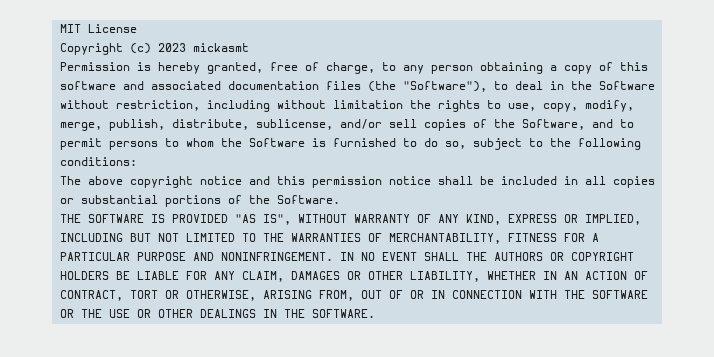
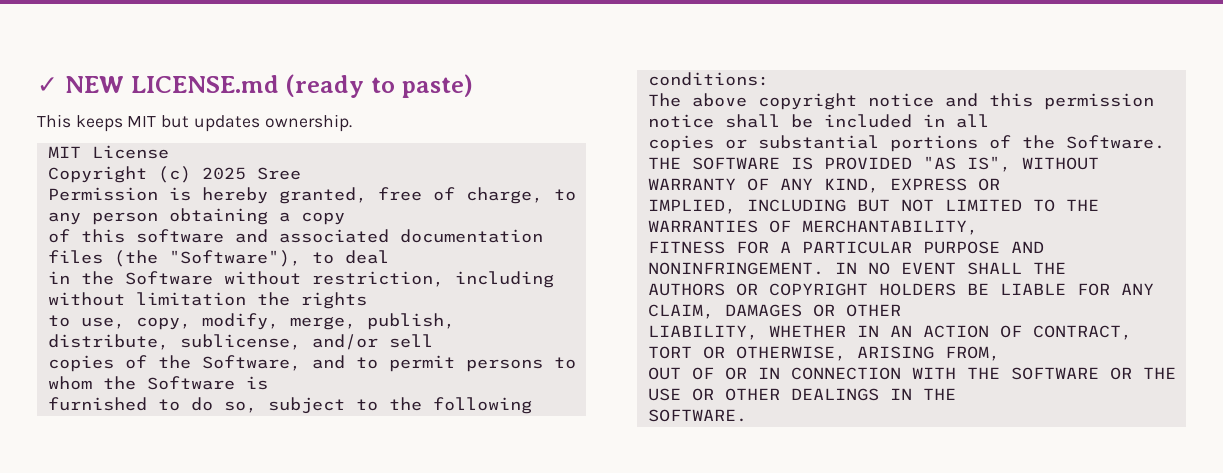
+ ✓ NEW LICENSE.md (ready to paste)
+ This keeps MIT but updates ownership.
- Copyright (c) 2023 mickasmt
+ Copyright (c) 2025 Sree
- Permission is hereby granted, free of charge, to any person obtaining a copy of this software and associated documentation files (the "Software"), to deal in the Software without restriction, including without limitation the rights to use, copy, modify, merge, publish, distribute, sublicense, and/or sell copies of the Software, and to permit persons to whom the Software is furnished to do so, subject to the following conditions:
+ Permission is hereby granted, free of charge, to any person obtaining a copy
+ of this software and associated documentation files (the "Software"), to deal
+ in the Software without restriction, including without limitation the rights
+ to use, copy, modify, merge, publish, distribute, sublicense, and/or sell
+ copies of the Software, and to permit persons to whom the Software is
+ furnished to do so, subject to the following conditions:
- The above copyright notice and this permission notice shall be included in all copies or substantial portions of the Software.
+ The above copyright notice and this permission notice shall be included in all
+ copies or substantial portions of the Software.
- THE SOFTWARE IS PROVIDED "AS IS", WITHOUT WARRANTY OF ANY KIND, EXPRESS OR IMPLIED, INCLUDING BUT NOT LIMITED TO THE WARRANTIES OF MERCHANTABILITY, FITNESS FOR A PARTICULAR PURPOSE AND NONINFRINGEMENT.
+ THE SOFTWARE IS PROVIDED "AS IS", WITHOUT WARRANTY OF ANY KIND, EXPRESS OR
+ IMPLIED, INCLUDING BUT NOT LIMITED TO THE WARRANTIES OF MERCHANTABILITY,
+ FITNESS FOR A PARTICULAR PURPOSE AND NONINFRINGEMENT.
- IN NO EVENT SHALL THE AUTHORS OR COPYRIGHT HOLDERS BE LIABLE FOR ANY CLAIM, DAMAGES OR OTHER LIABILITY, WHETHER IN AN ACTION OF CONTRACT, TORT OR OTHERWISE, ARISING FROM, OUT OF OR IN CONNECTION WITH THE SOFTWARE OR THE USE OR OTHER DEALINGS IN THE SOFTWARE.
+ IN NO EVENT SHALL THE
+ AUTHORS OR COPYRIGHT HOLDERS BE LIABLE FOR ANY CLAIM, DAMAGES OR OTHER
+ LIABILITY, WHETHER IN AN ACTION OF CONTRACT, TORT OR OTHERWISE, ARISING FROM,
+ OUT OF OR IN CONNECTION WITH THE SOFTWARE OR THE USE OR OTHER DEALINGS IN THE
+ SOFTWARE.

